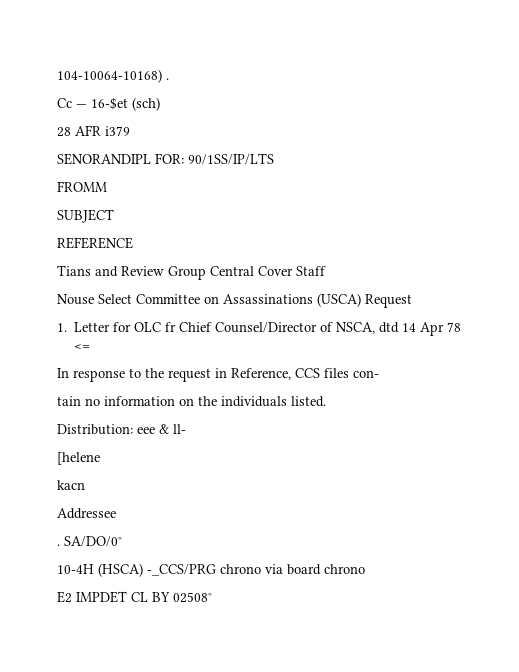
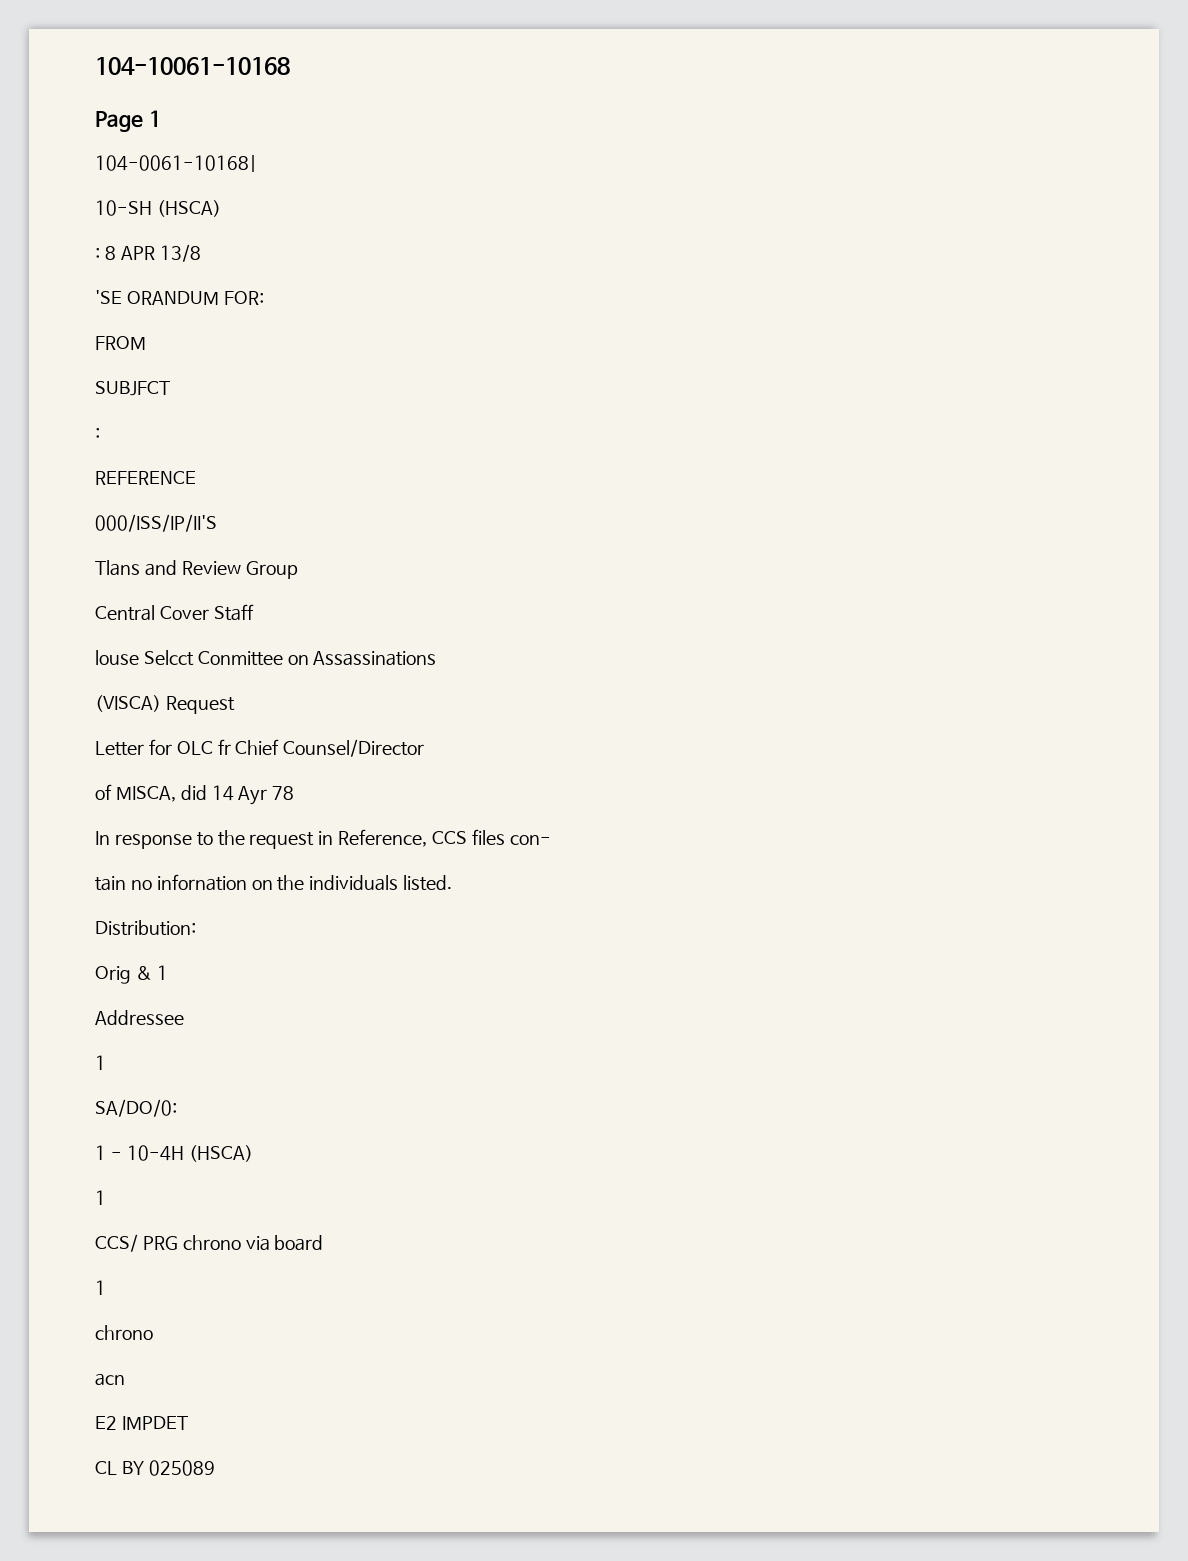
- 104-10064-10168) .
- Cc — 16-$et (sch)
- 28 AFR i379
- SENORANDIPL FOR: 90/1SS/IP/LTS
- FROMM
- SUBJECT
+ 104-10061-10168
+ Page 1
+ 104-0061-10168|
+ 10-SH (HSCA)
+ : 8 APR 13/8
+ 'SE ORANDUM FOR:
+ FROM
+ SUBJFCT
+ :
- Tians and Review Group Central Cover Staff
+ 000/ISS/IP/II'S
+ Tlans and Review Group
+ Central Cover Staff
- Nouse Select Committee on Assassinations (USCA) Request
+ louse Selcct Conmittee on Assassinations
+ (VISCA) Request
- 1. Letter for OLC fr Chief Counsel/Director of NSCA, dtd 14 Apr 78 <=
+ Letter for OLC fr Chief Counsel/Director
+ of MISCA, did 14 Ayr 78
- tain no information on the individuals listed.
+ tain no infornation on the individuals listed.
- Distribution: eee & ll-
- [helene
- kacn
+ Distribution:
+ Orig & 1
  Addressee
- . SA/DO/0°
- 10-4H (HSCA) -_CCS/PRG chrono via board chrono
+ 1
+ SA/DO/0:
+ 1 - 10-4H (HSCA)
+ 1
+ CCS/ PRG chrono via board
+ 1
+ chrono
+ acn
- E2 IMPDET CL BY 02508°
+ E2 IMPDET
+ CL BY 025089

